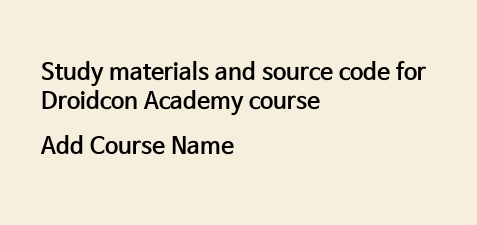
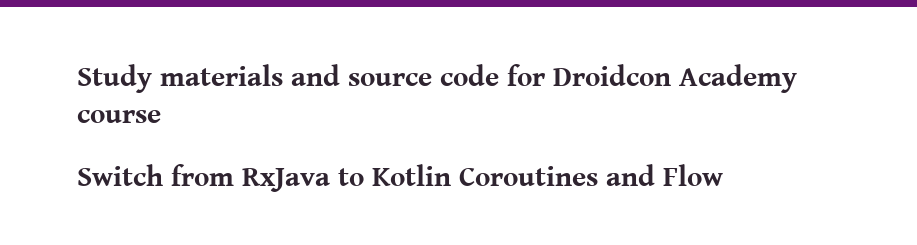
- Add Course Name
+ Switch from RxJava to Kotlin Coroutines and Flow

